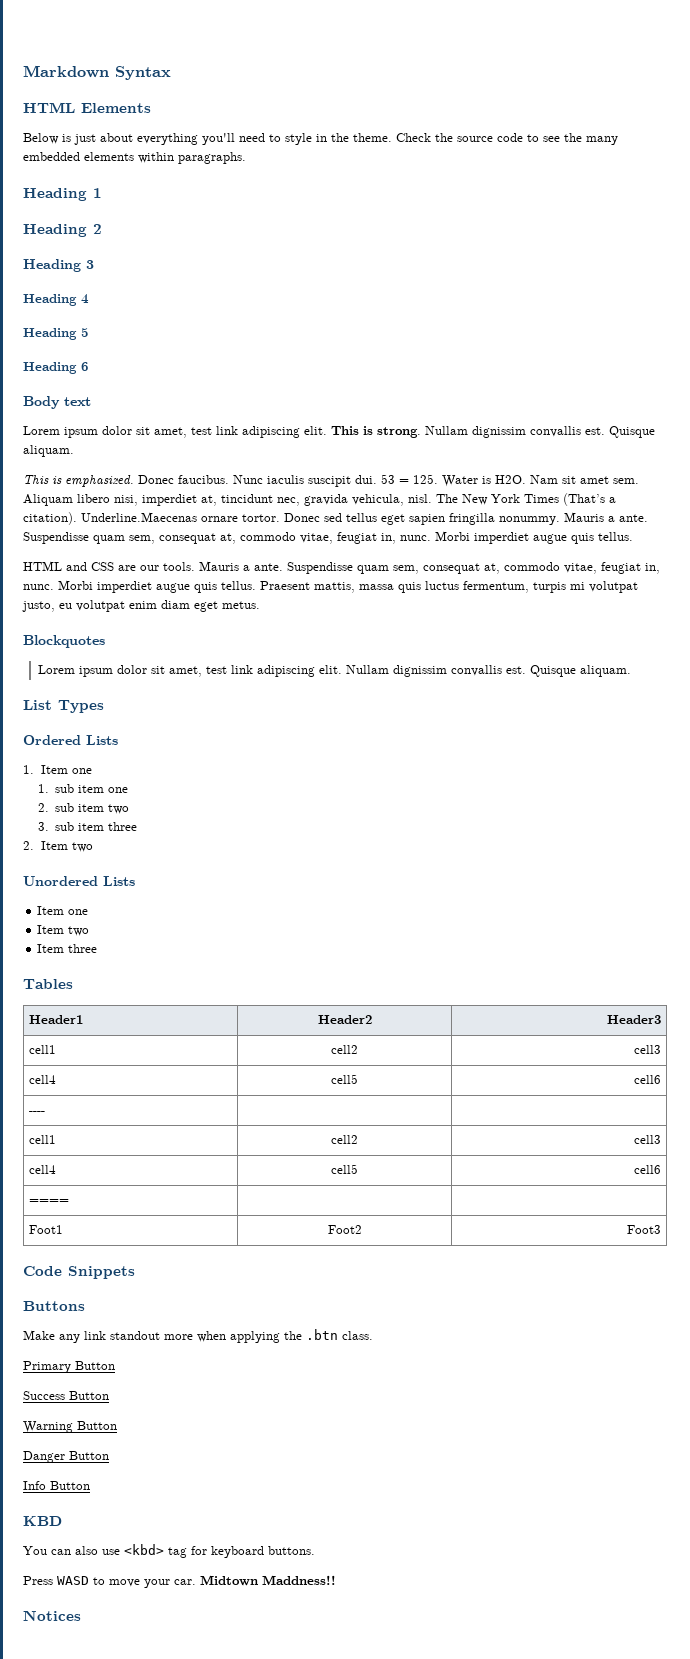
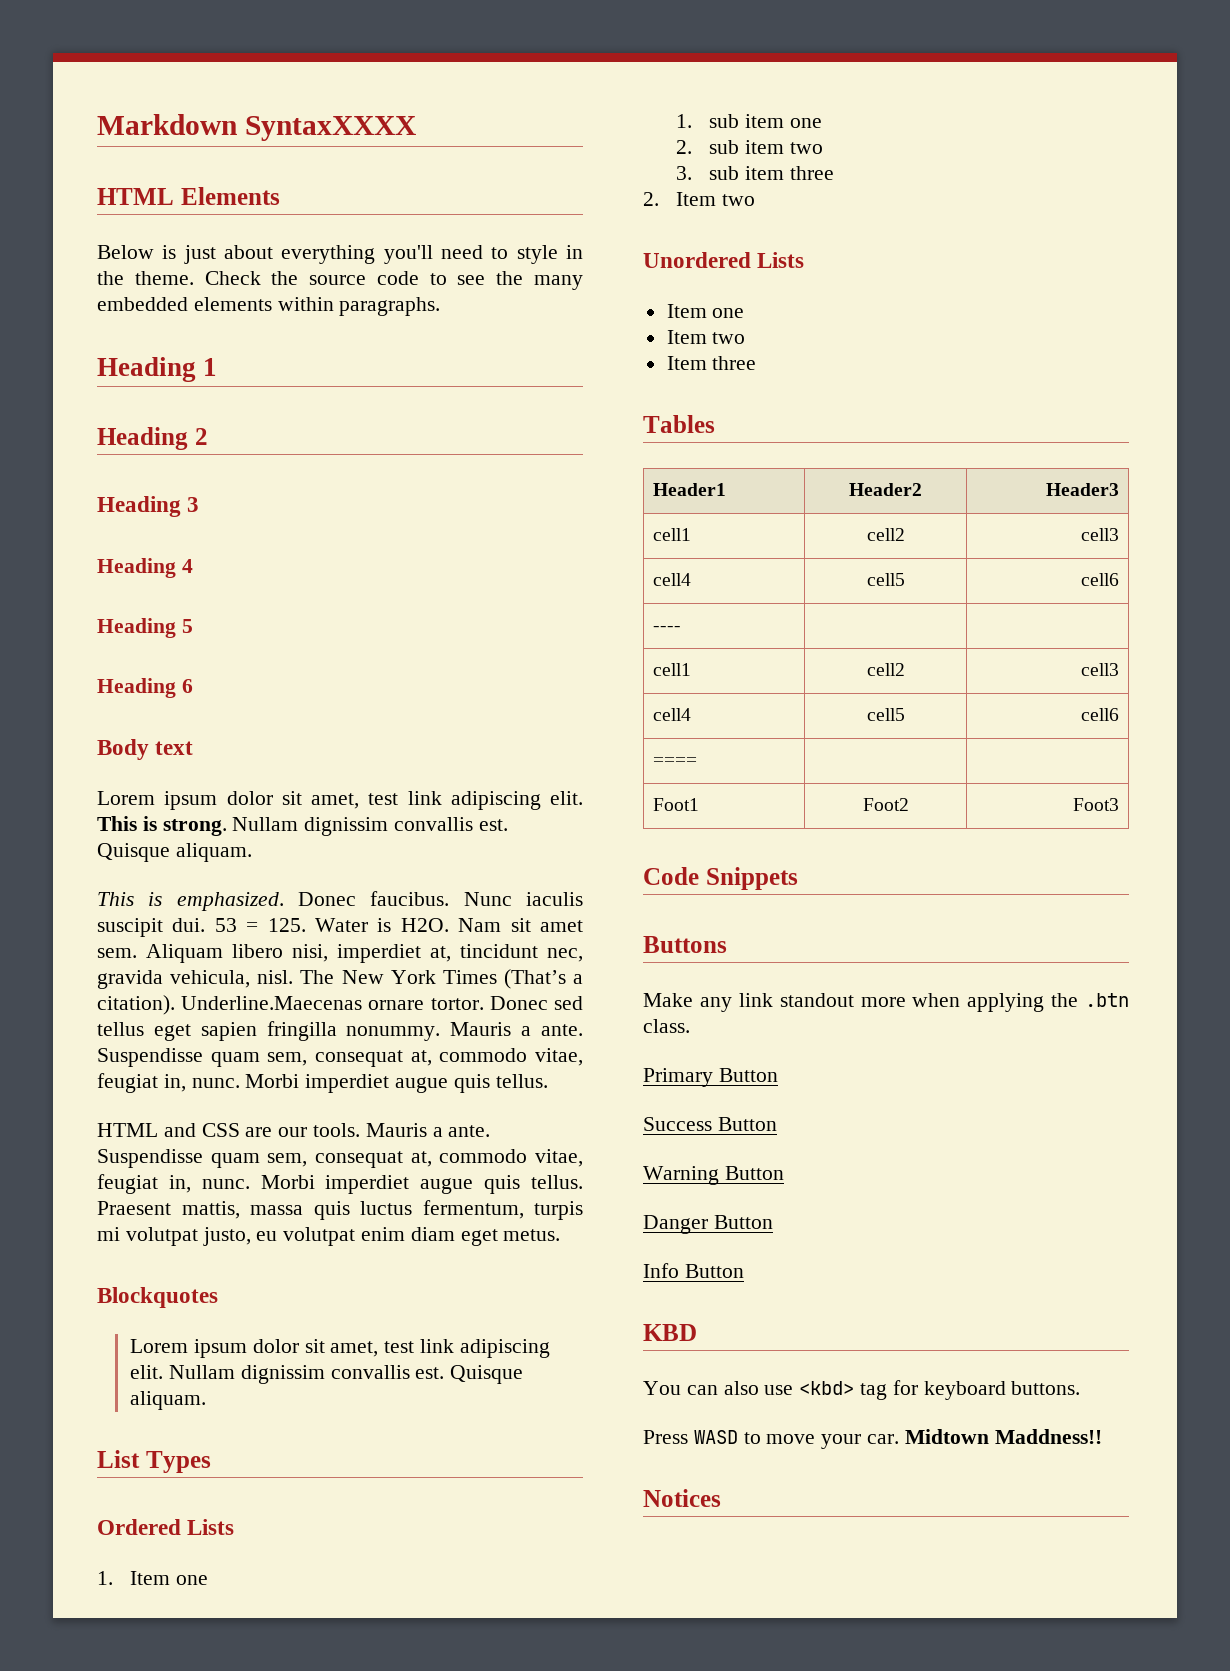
- Markdown Syntax
+ Markdown SyntaxXXXX

